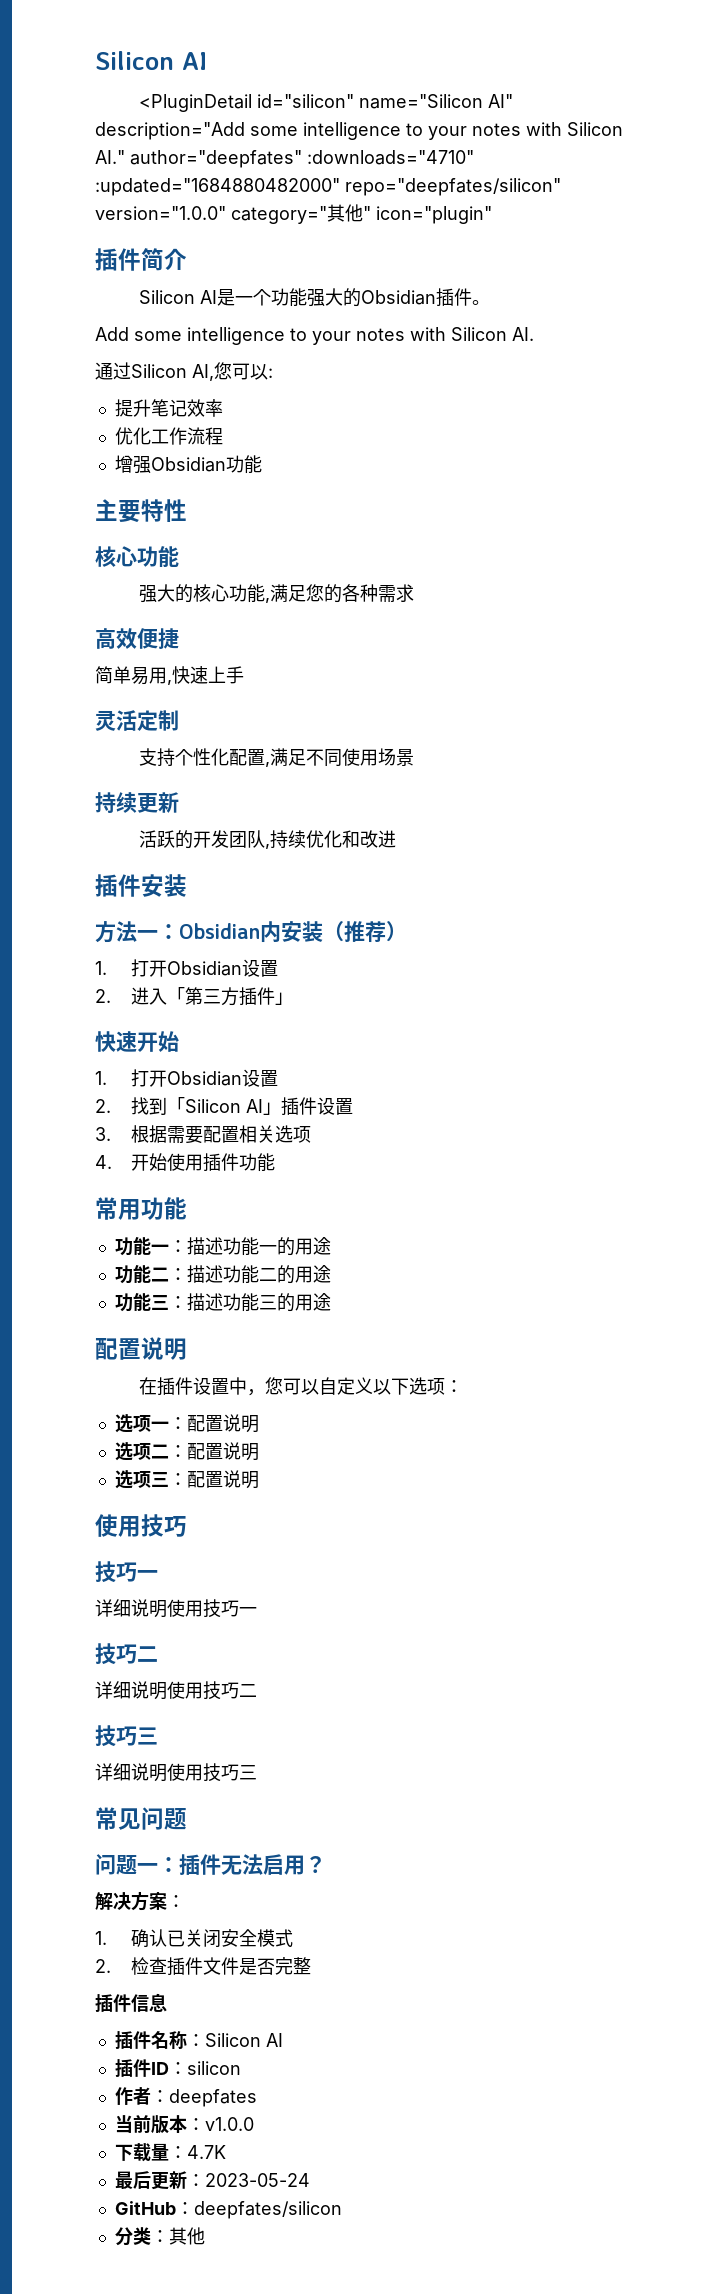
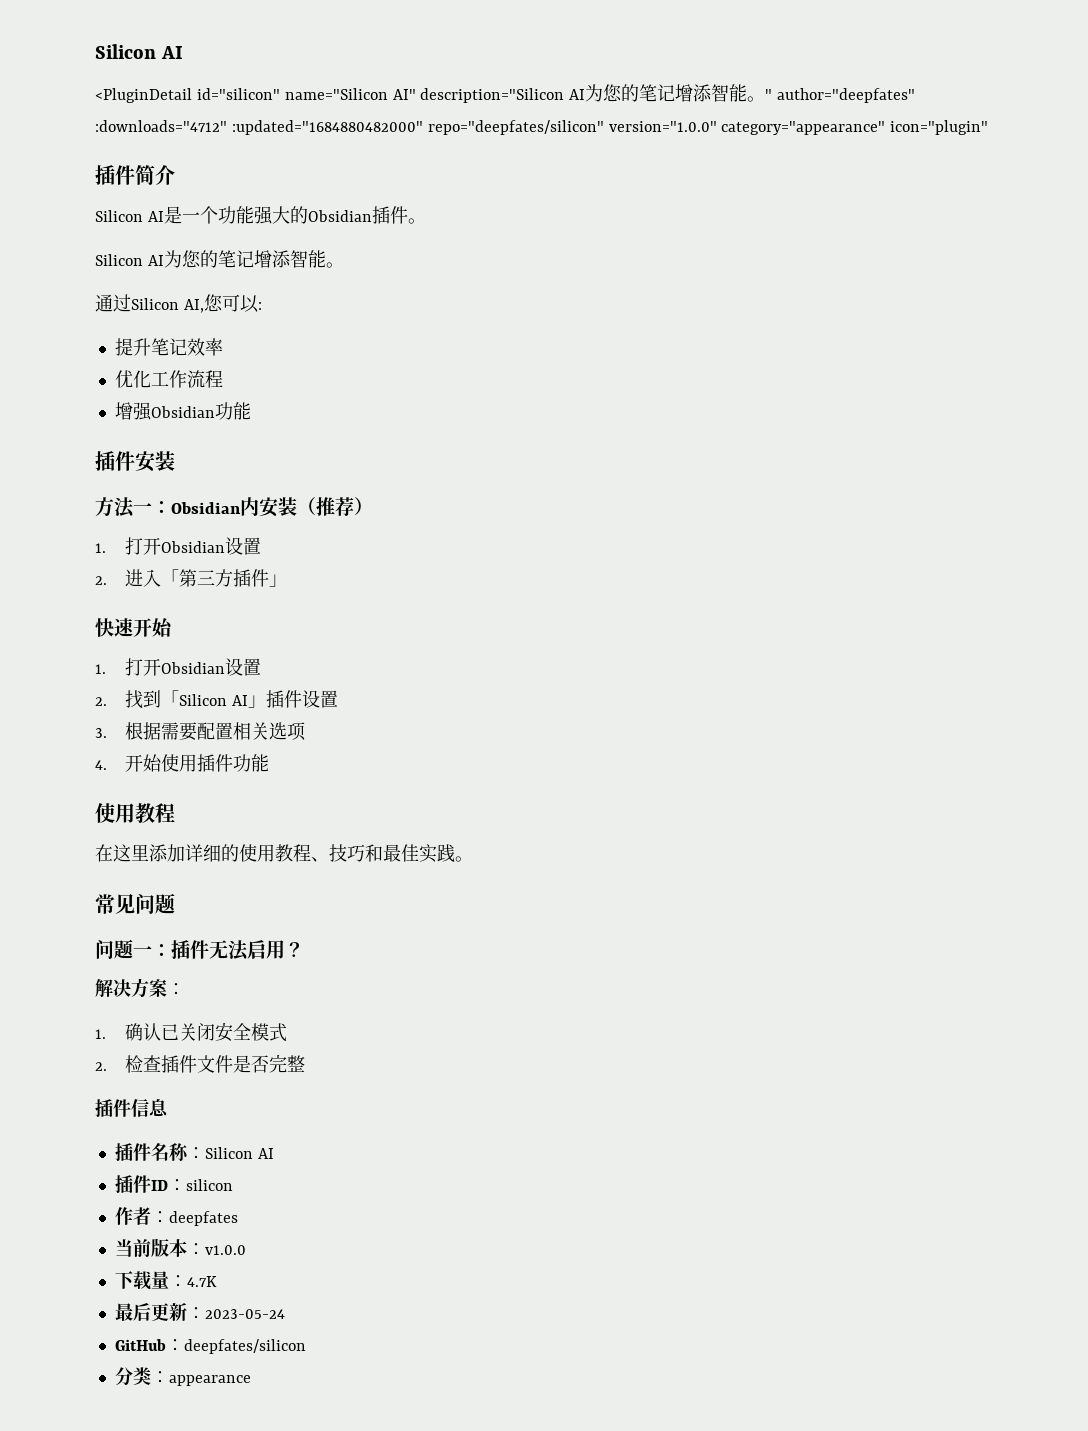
- <PluginDetail id="silicon" name="Silicon AI" description="Add some intelligence to your notes with Silicon AI." author="deepfates" :downloads="4710" :updated="1684880482000" repo="deepfates/silicon" version="1.0.0" category="其他" icon="plugin"
+ <PluginDetail id="silicon" name="Silicon AI" description="Silicon AI为您的笔记增添智能。" author="deepfates" :downloads="4712" :updated="1684880482000" repo="deepfates/silicon" version="1.0.0" category="appearance" icon="plugin"
- Add some intelligence to your notes with Silicon AI.
+ Silicon AI为您的笔记增添智能。
- 主要特性
- 核心功能
- 强大的核心功能,满足您的各种需求
- 高效便捷
- 简单易用,快速上手
- 灵活定制
- 支持个性化配置,满足不同使用场景
- 持续更新
- 活跃的开发团队,持续优化和改进
  4.开始使用插件功能
- 常用功能
- 功能一：描述功能一的用途
- 功能二：描述功能二的用途
- 功能三：描述功能三的用途
- 配置说明
- 在插件设置中，您可以自定义以下选项：
- 选项一：配置说明
- 选项二：配置说明
- 选项三：配置说明
- 使用技巧
- 技巧一
- 详细说明使用技巧一
- 技巧二
- 详细说明使用技巧二
- 技巧三
- 详细说明使用技巧三
+ 使用教程
+ 在这里添加详细的使用教程、技巧和最佳实践。
- 分类：其他
+ 分类：appearance

